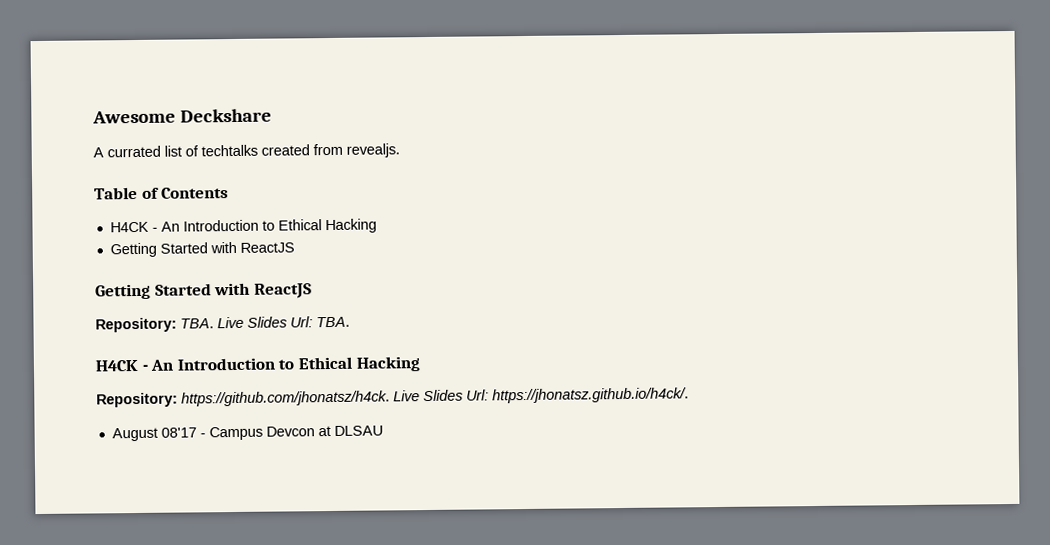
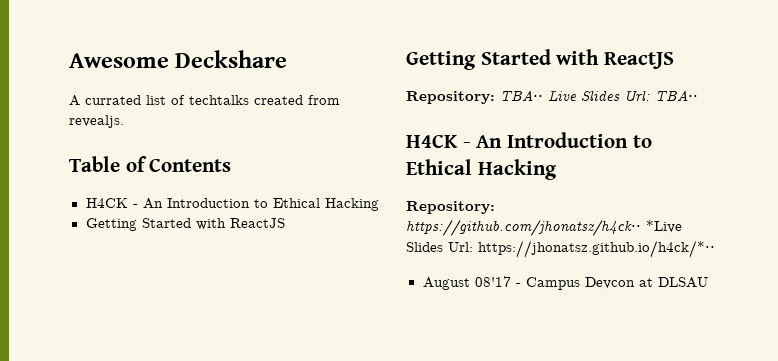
- Repository: TBA. Live Slides Url: TBA.
+ Repository: TBA⋅⋅ Live Slides Url: TBA⋅⋅
- Repository: https://github.com/jhonatsz/h4ck. Live Slides Url: https://jhonatsz.github.io/h4ck/.
+ Repository: https://github.com/jhonatsz/h4ck⋅⋅ *Live Slides Url: https://jhonatsz.github.io/h4ck/*⋅⋅

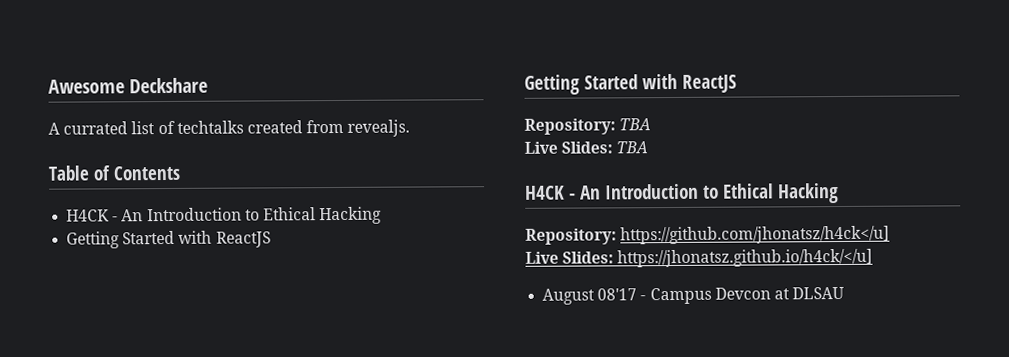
- Repository: TBA⋅⋅ Live Slides Url: TBA⋅⋅
+ Repository: TBA
+ Live Slides: TBA
- Repository: https://github.com/jhonatsz/h4ck⋅⋅ *Live Slides Url: https://jhonatsz.github.io/h4ck/*⋅⋅
+ Repository: https://github.com/jhonatsz/h4ck</u]
+ Live Slides: https://jhonatsz.github.io/h4ck/</u]

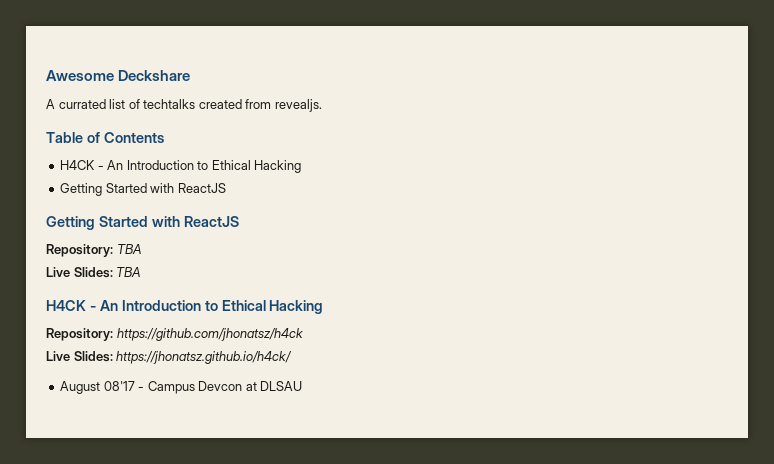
- Repository: https://github.com/jhonatsz/h4ck</u]
- Live Slides: https://jhonatsz.github.io/h4ck/</u]
+ Repository: https://github.com/jhonatsz/h4ck
+ Live Slides: https://jhonatsz.github.io/h4ck/

